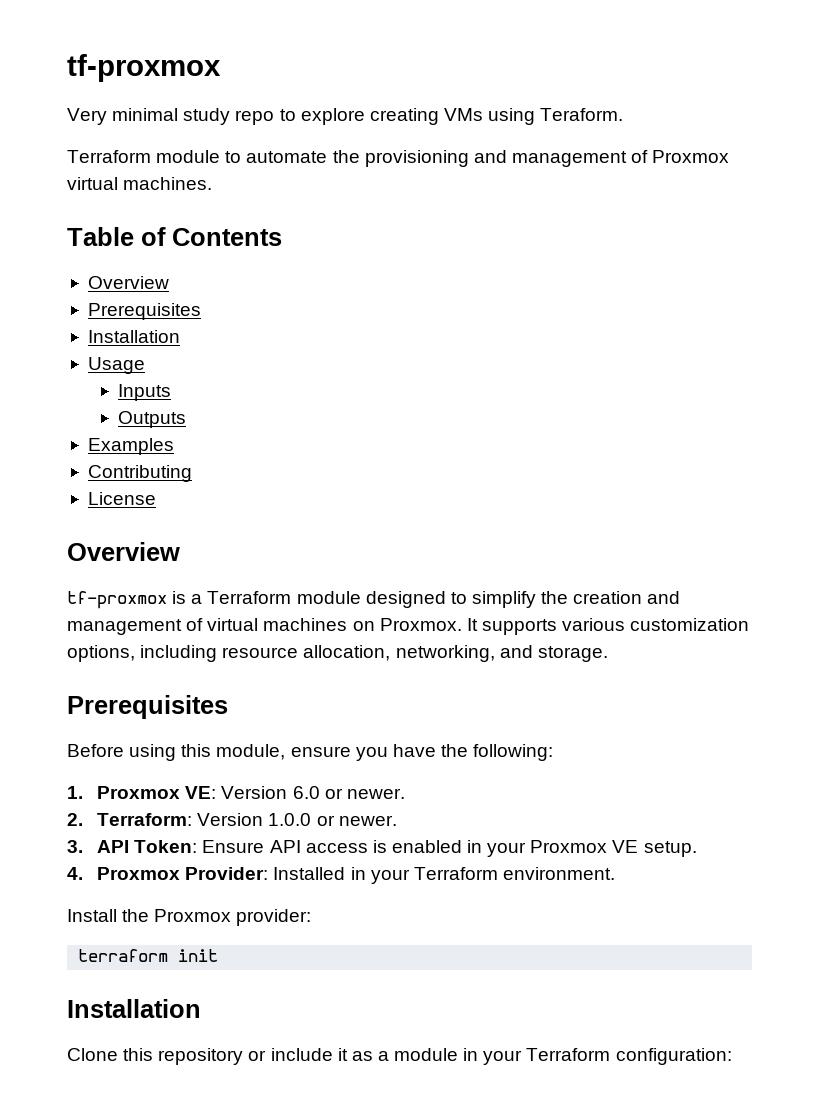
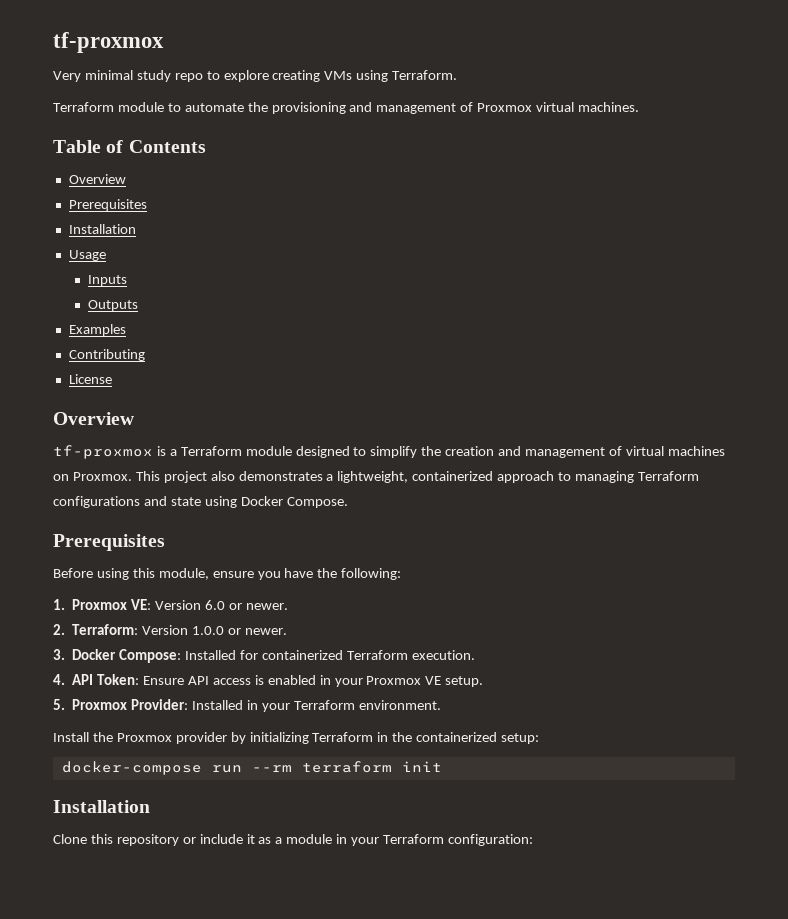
- Very minimal study repo to explore creating VMs using Teraform.
+ Very minimal study repo to explore creating VMs using Terraform.
- It supports various customization options, including resource allocation, networking, and storage.
+ This project also demonstrates a lightweight, containerized approach to managing Terraform configurations and state using Docker Compose.
- 3. API Token: Ensure API access is enabled in your Proxmox VE setup.
+ 3. Docker Compose: Installed for containerized Terraform execution.
+ 4. API Token: Ensure API access is enabled in your Proxmox VE setup.
- 4. Proxmox Provider: Installed in your Terraform environment.
+ 5. Proxmox Provider: Installed in your Terraform environment.
- Install the Proxmox provider:
- terraform init
+ Install the Proxmox provider by initializing Terraform in the containerized setup:
+ docker-compose run --rm terraform init

